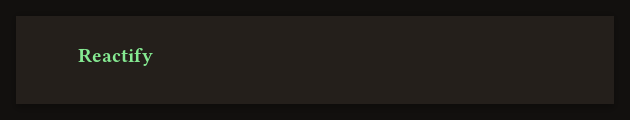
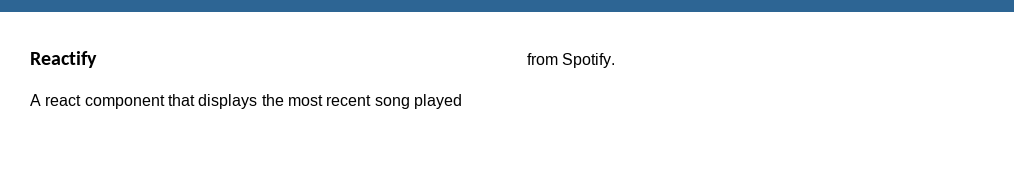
+ A react component that displays the most recent song played from Spotify.

